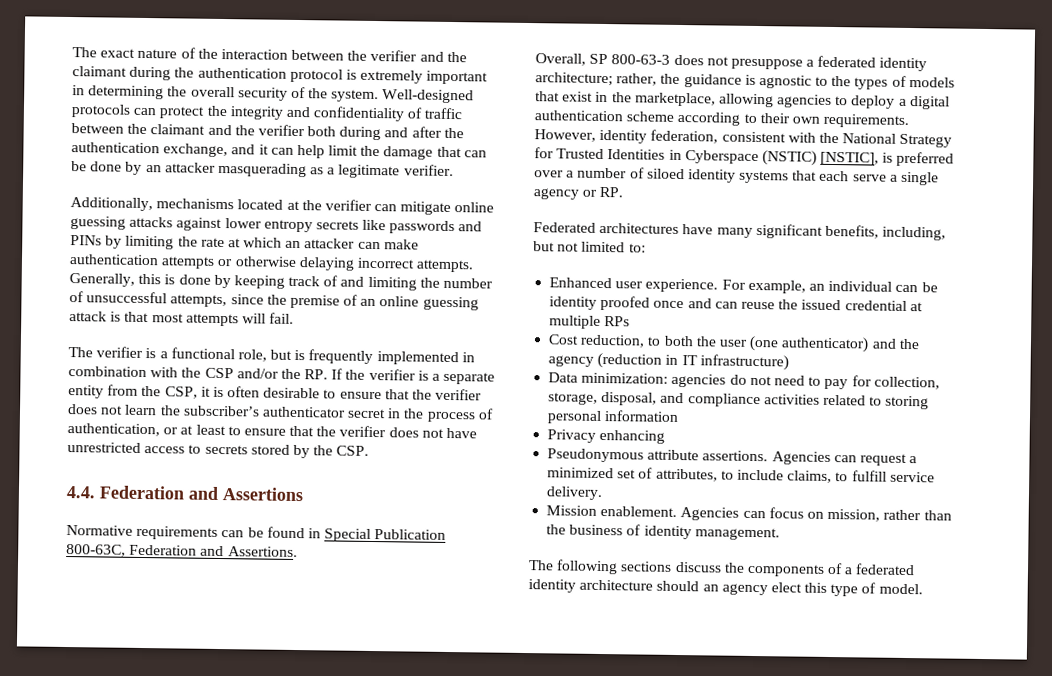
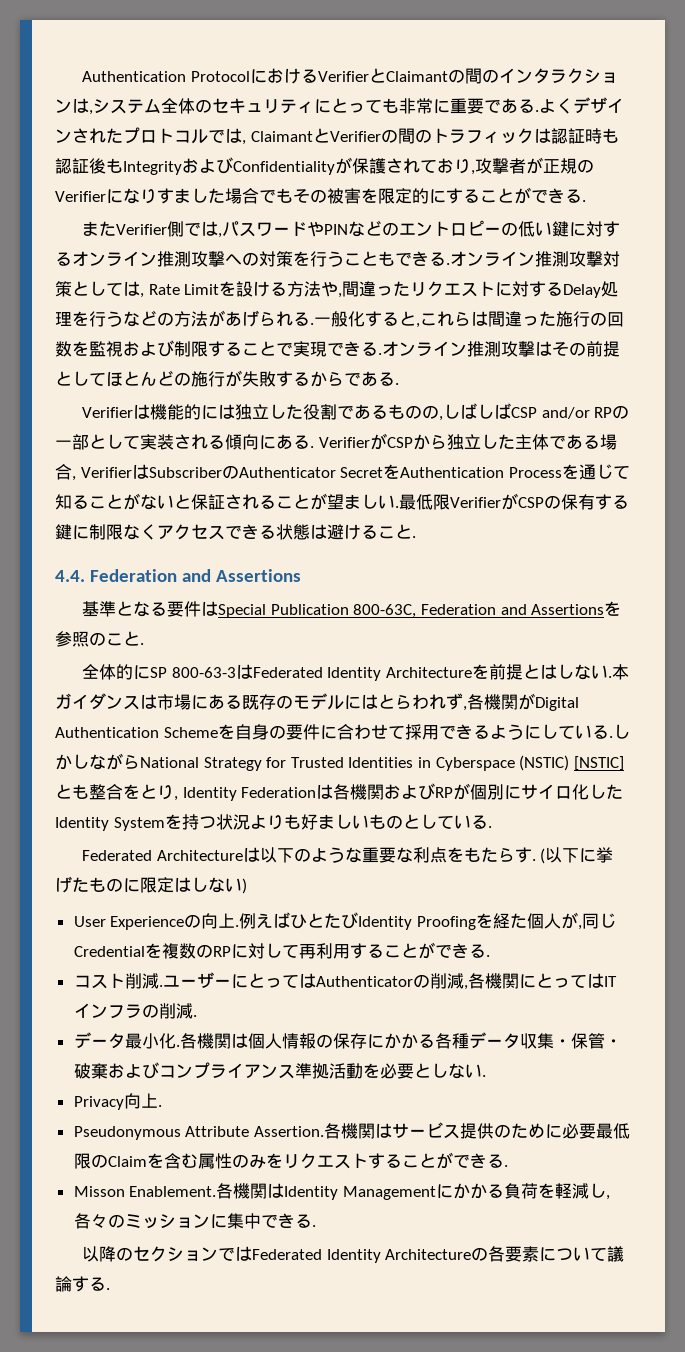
- The exact nature of the interaction between the verifier and the claimant during the authentication protocol is extremely important in determining the overall security of the system. Well-designed protocols can protect the integrity and confidentiality of traffic between the claimant and the verifier both during and after the authentication exchange, and it can help limit the damage that can be done by an attacker masquerading as a legitimate verifier.
- Additionally, mechanisms located at the verifier can mitigate online guessing attacks against lower entropy secrets like passwords and PINs by limiting the rate at which an attacker can make authentication attempts or otherwise delaying incorrect attempts. Generally, this is done by keeping track of and limiting the number of unsuccessful attempts, since the premise of an online guessing attack is that most attempts will fail.
- The verifier is a functional role, but is frequently implemented in combination with the CSP and/or the RP. If the verifier is a separate entity from the CSP, it is often desirable to ensure that the verifier does not learn the subscriber’s authenticator secret in the process of authentication, or at least to ensure that the verifier does not have unrestricted access to secrets stored by the CSP.
+ Authentication ProtocolにおけるVerifierとClaimantの間のインタラクションは,システム全体のセキュリティにとっても非常に重要である.よくデザインされたプロトコルでは, ClaimantとVerifierの間のトラフィックは認証時も認証後もIntegrityおよびConfidentialityが保護されており,攻撃者が正規のVerifierになりすました場合でもその被害を限定的にすることができる.
+ またVerifier側では,パスワードやPINなどのエントロピーの低い鍵に対するオンライン推測攻撃への対策を行うこともできる.オンライン推測攻撃対策としては, Rate Limitを設ける方法や,間違ったリクエストに対するDelay処理を行うなどの方法があげられる.一般化すると,これらは間違った施行の回数を監視および制限することで実現できる.オンライン推測攻撃はその前提としてほとんどの施行が失敗するからである.
+ Verifierは機能的には独立した役割であるものの,しばしばCSP and/or RPの一部として実装される傾向にある. VerifierがCSPから独立した主体である場合, VerifierはSubscriberのAuthenticator SecretをAuthentication Processを通じて知ることがないと保証されることが望ましい.最低限VerifierがCSPの保有する鍵に制限なくアクセスできる状態は避けること.
  4.4. Federation and Assertions
- Normative requirements can be found in Special Publication 800-63C, Federation and Assertions.
- Overall, SP 800-63-3 does not presuppose a federated identity architecture; rather, the guidance is agnostic to the types of models that exist in the marketplace, allowing agencies to deploy a digital authentication scheme according to their own requirements. However, identity federation, consistent with the National Strategy for Trusted Identities in Cyberspace (NSTIC) [NSTIC], is preferred over a number of siloed identity systems that each serve a single agency or RP.
- Federated architectures have many significant benefits, including, but not limited to:
- Enhanced user experience. For example, an individual can be identity proofed once and can reuse the issued credential at multiple RPs
- Cost reduction, to both the user (one authenticator) and the agency (reduction in IT infrastructure)
- Data minimization: agencies do not need to pay for collection, storage, disposal, and compliance activities related to storing personal information
+ 基準となる要件はSpecial Publication 800-63C, Federation and Assertionsを参照のこと.
+ 全体的にSP 800-63-3はFederated Identity Architectureを前提とはしない.本ガイダンスは市場にある既存のモデルにはとらわれず,各機関がDigital Authentication Schemeを自身の要件に合わせて採用できるようにしている.しかしながらNational Strategy for Trusted Identities in Cyberspace (NSTIC) [NSTIC]とも整合をとり, Identity Federationは各機関およびRPが個別にサイロ化したIdentity Systemを持つ状況よりも好ましいものとしている.
+ Federated Architectureは以下のような重要な利点をもたらす. (以下に挙げたものに限定はしない)
+ User Experienceの向上.例えばひとたびIdentity Proofingを経た個人が,同じCredentialを複数のRPに対して再利用することができる.
+ コスト削減.ユーザーにとってはAuthenticatorの削減,各機関にとってはITインフラの削減.
+ データ最小化.各機関は個人情報の保存にかかる各種データ収集・保管・破棄およびコンプライアンス準拠活動を必要としない.
- Privacy enhancing
+ Privacy向上.
- Pseudonymous attribute assertions. Agencies can request a minimized set of attributes, to include claims, to fulfill service delivery.
- Mission enablement. Agencies can focus on mission, rather than the business of identity management.
- The following sections discuss the components of a federated identity architecture should an agency elect this type of model.
+ Pseudonymous Attribute Assertion.各機関はサービス提供のために必要最低限のClaimを含む属性のみをリクエストすることができる.
+ Misson Enablement.各機関はIdentity Managementにかかる負荷を軽減し,各々のミッションに集中できる.
+ 以降のセクションではFederated Identity Architectureの各要素について議論する.

